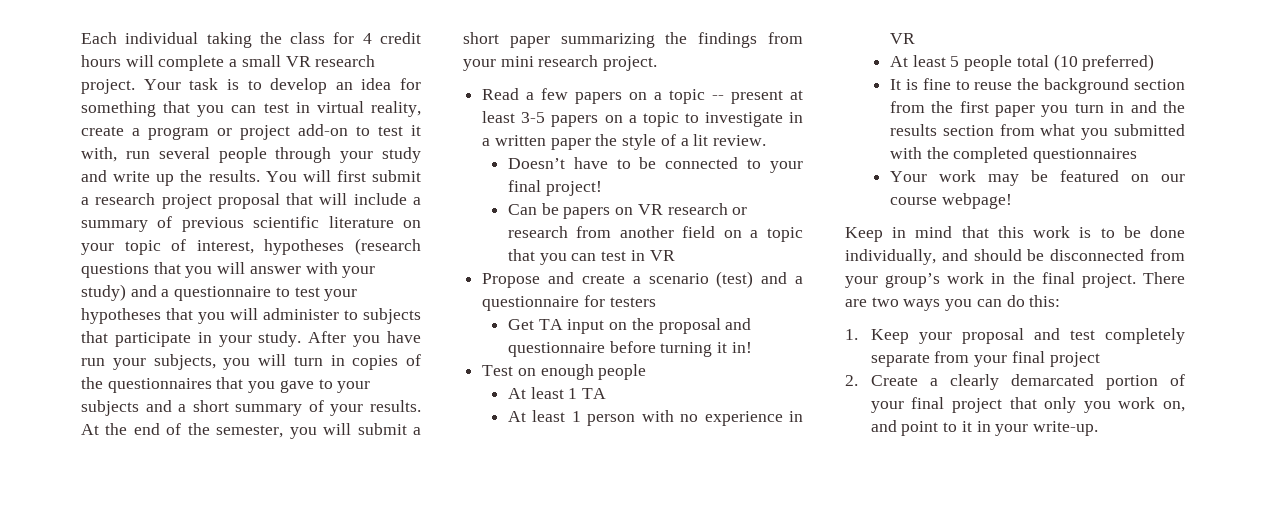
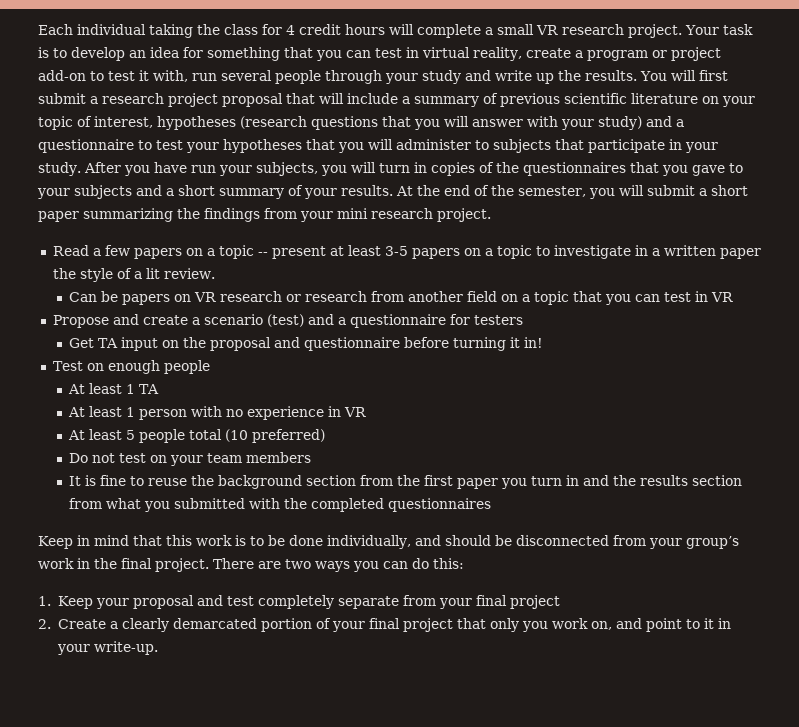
- Doesn’t have to be connected to your final project!
+ Do not test on your team members
- Your work may be featured on our course webpage!

